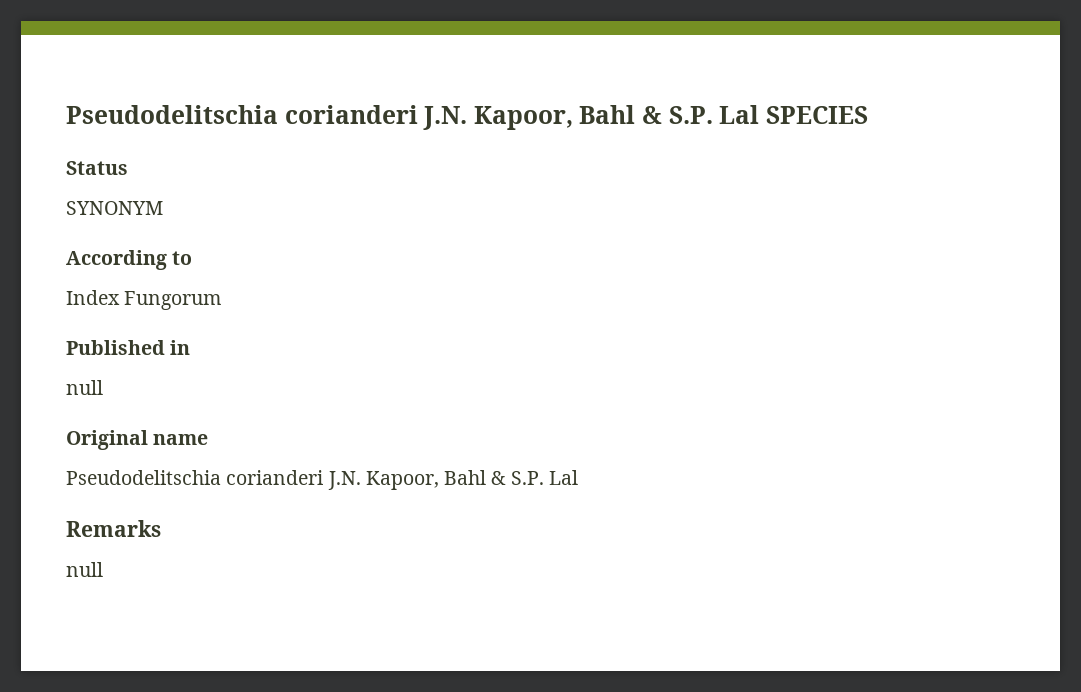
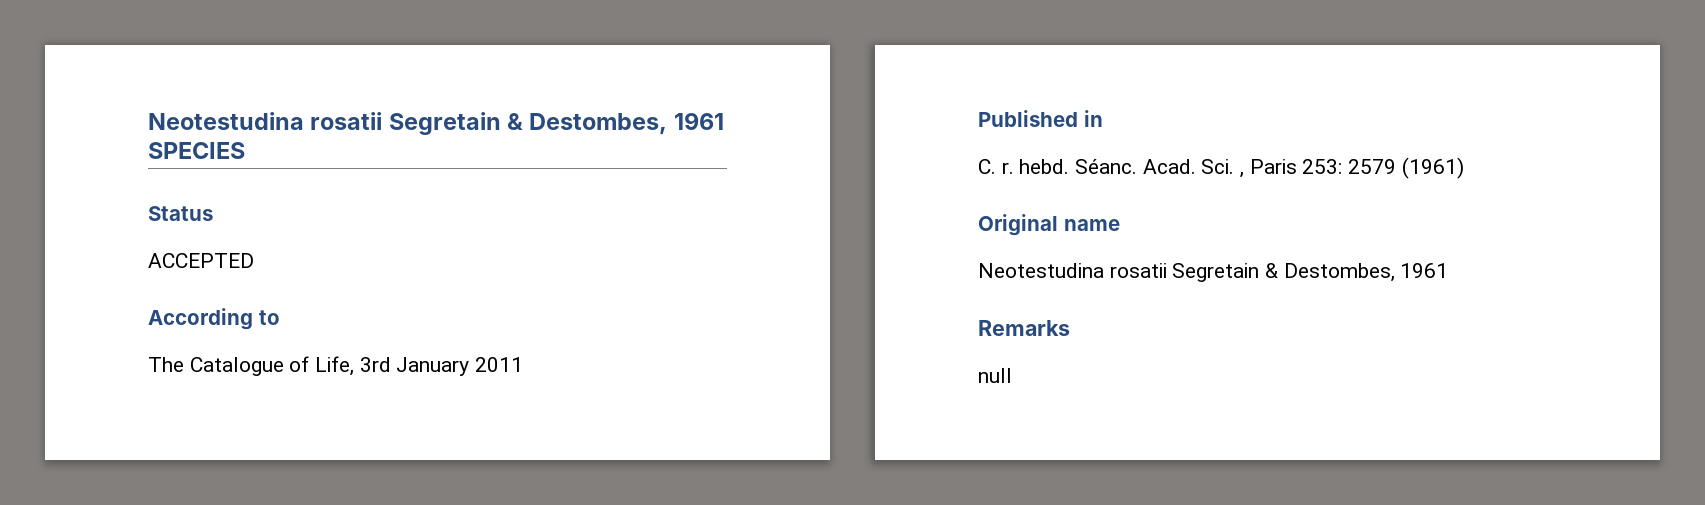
- Pseudodelitschia corianderi J.N. Kapoor, Bahl & S.P. Lal SPECIES
+ Neotestudina rosatii Segretain & Destombes, 1961 SPECIES
- SYNONYM
+ ACCEPTED
- Index Fungorum
+ The Catalogue of Life, 3rd January 2011
  Published in
- null
+ C. r. hebd. Séanc. Acad. Sci. , Paris 253: 2579 (1961)
  Original name
- Pseudodelitschia corianderi J.N. Kapoor, Bahl & S.P. Lal
+ Neotestudina rosatii Segretain & Destombes, 1961

